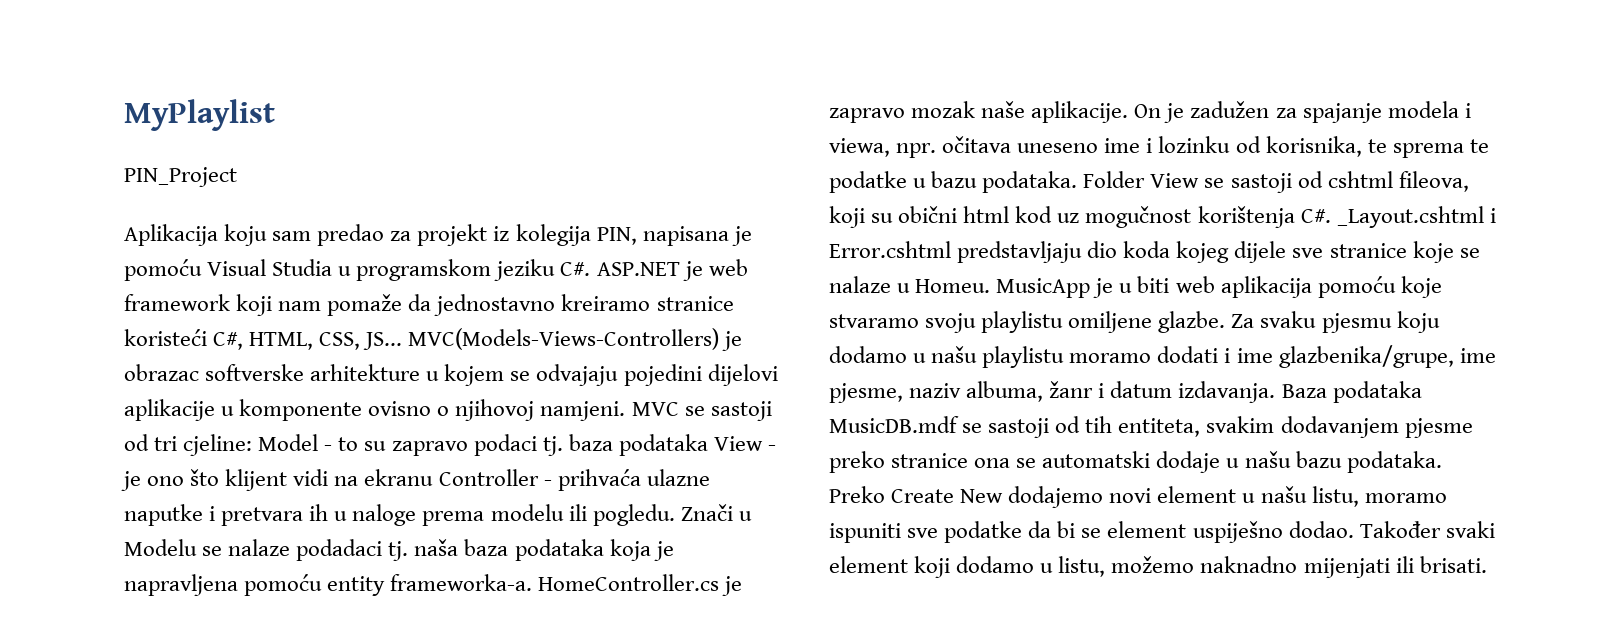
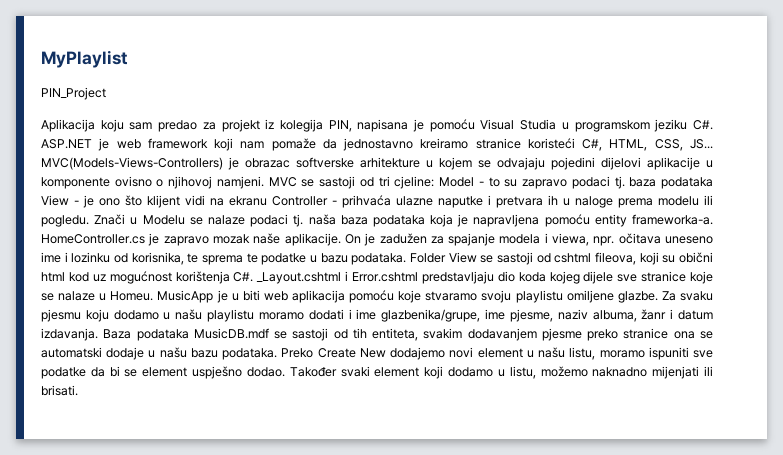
- Znači u Modelu se nalaze podadaci tj. naša baza podataka koja je napravljena pomoću entity frameworka-a.
+ Znači u Modelu se nalaze podaci tj. naša baza podataka koja je napravljena pomoću entity frameworka-a.
- Folder View se sastoji od cshtml fileova, koji su obični html kod uz mogučnost korištenja C#. _Layout.cshtml i Error.cshtml predstavljaju dio koda kojeg dijele sve stranice koje se nalaze u Homeu.
+ Folder View se sastoji od cshtml fileova, koji su obični html kod uz mogućnost korištenja C#. _Layout.cshtml i Error.cshtml predstavljaju dio koda kojeg dijele sve stranice koje se nalaze u Homeu.
- Preko Create New dodajemo novi element u našu listu, moramo ispuniti sve podatke da bi se element uspiješno dodao.
+ Preko Create New dodajemo novi element u našu listu, moramo ispuniti sve podatke da bi se element uspješno dodao.

